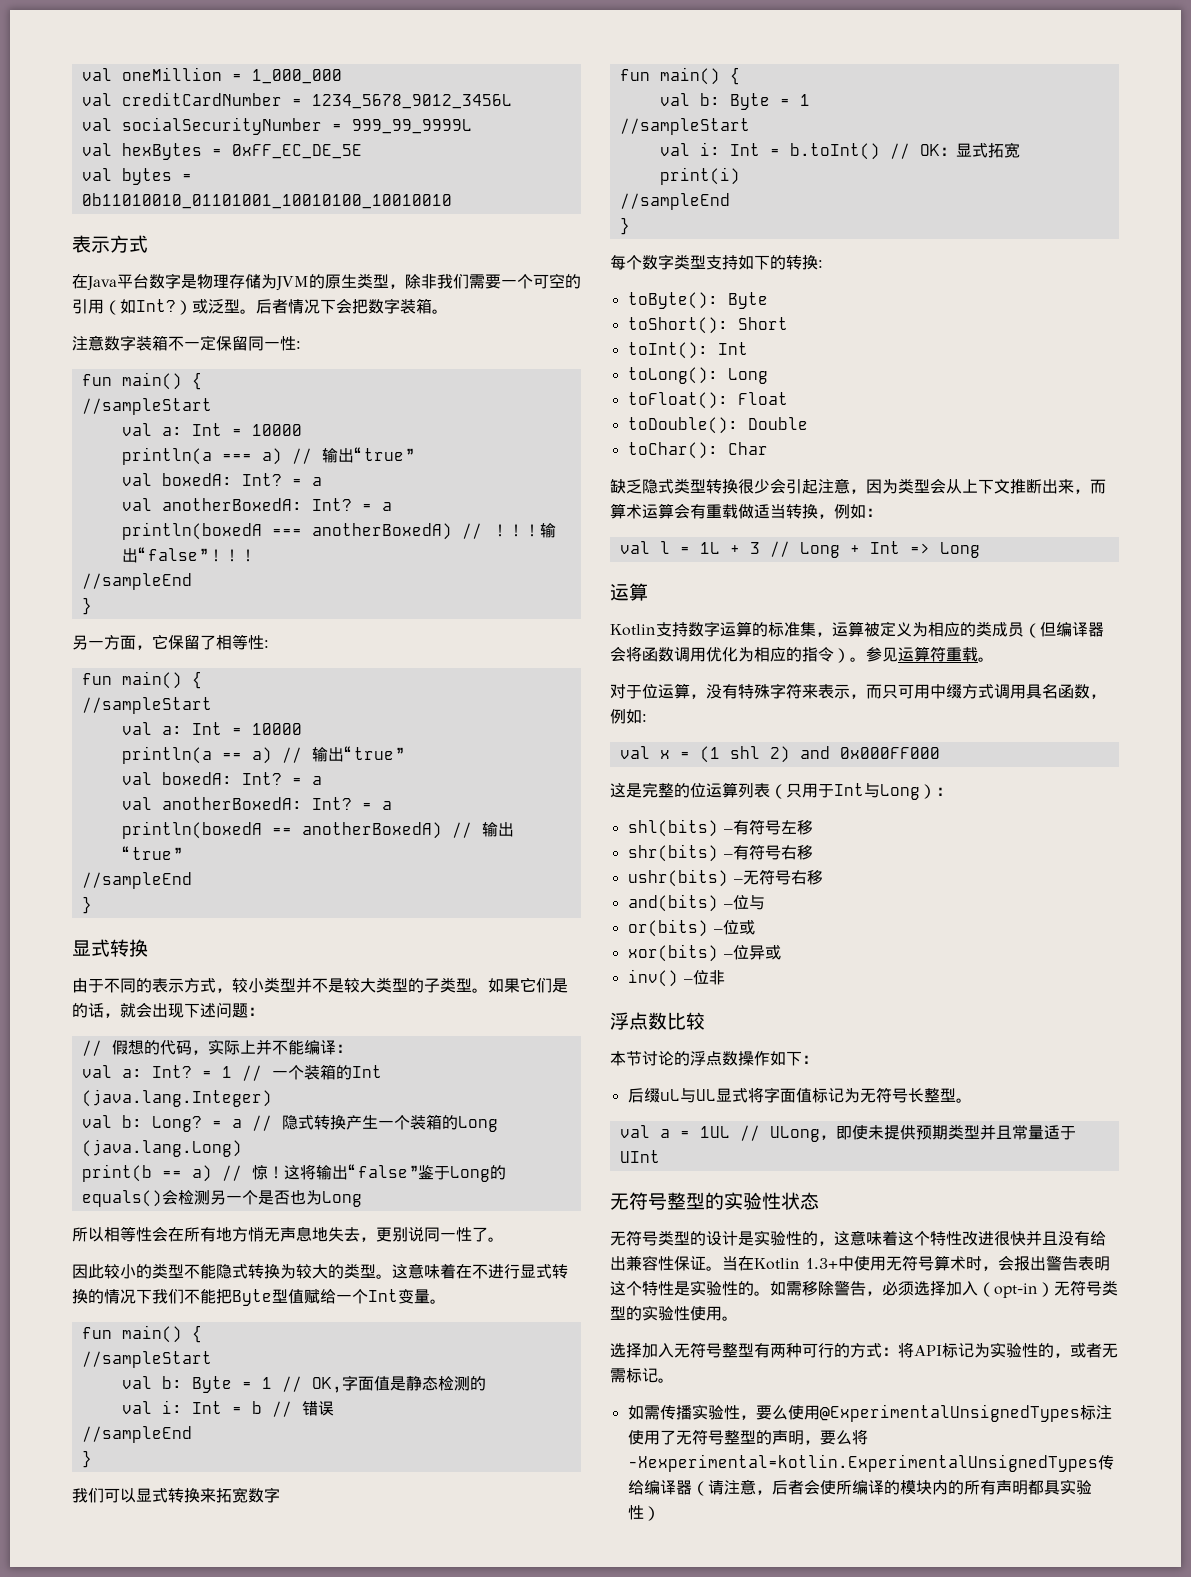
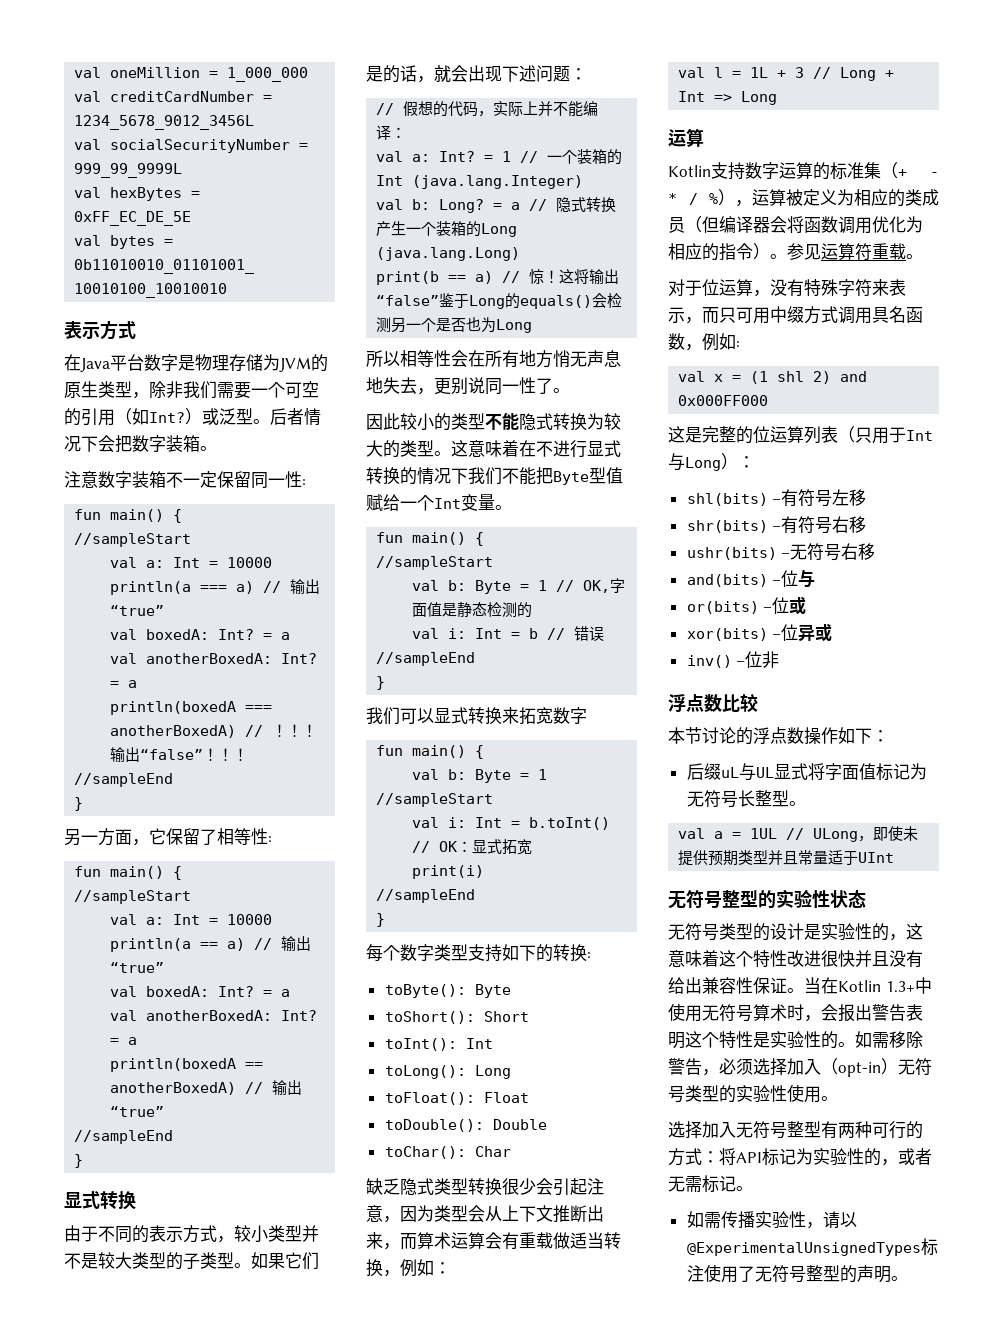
- Kotlin支持数字运算的标准集，运算被定义为相应的类成员（但编译器会将函数调用优化为相应的指令）。
+ Kotlin支持数字运算的标准集（+ - * / %），运算被定义为相应的类成员（但编译器会将函数调用优化为相应的指令）。
- 如需传播实验性，要么使用@ExperimentalUnsignedTypes标注使用了无符号整型的声明，要么将-Xexperimental=kotlin.ExperimentalUnsignedTypes传给编译器（请注意，后者会使所编译的模块内的所有声明都具实验性）
+ 如需传播实验性，请以@ExperimentalUnsignedTypes标注使用了无符号整型的声明。

